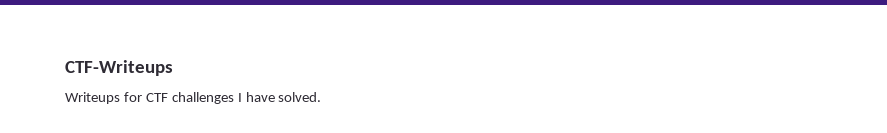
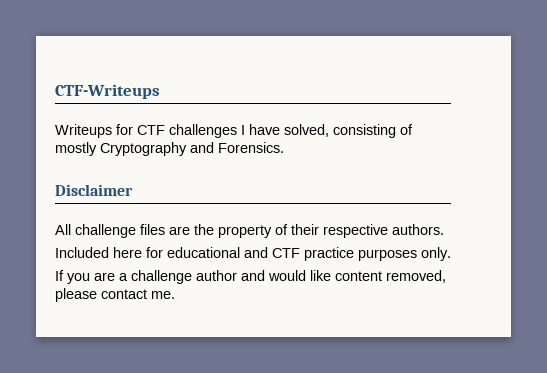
- Writeups for CTF challenges I have solved.
+ Writeups for CTF challenges I have solved, consisting of mostly Cryptography and Forensics.
+ Disclaimer
+ All challenge files are the property of their respective authors.
+ Included here for educational and CTF practice purposes only.
+ If you are a challenge author and would like content removed, please contact me.

